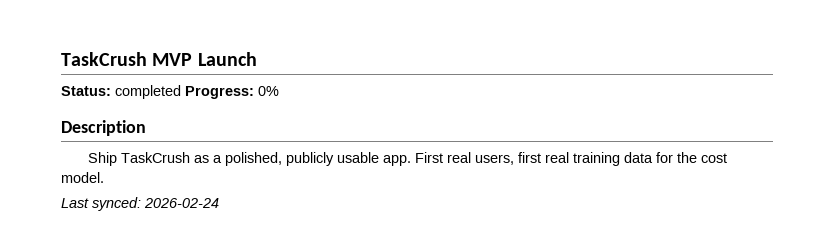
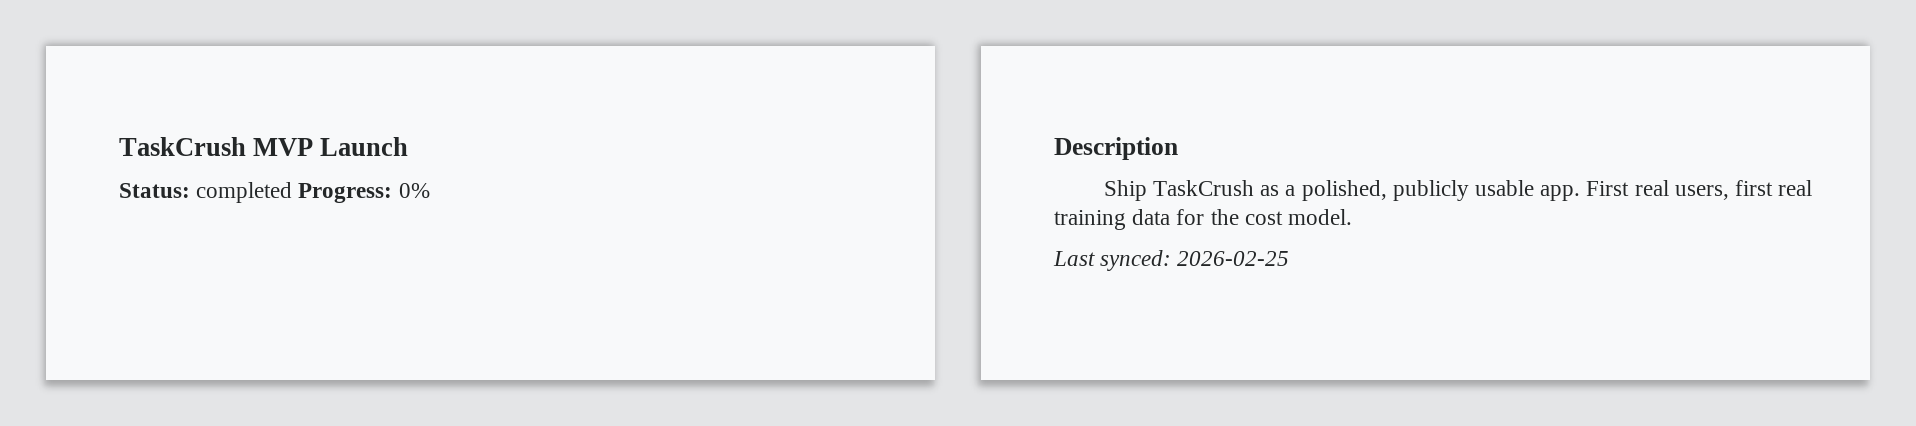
- Last synced: 2026-02-24
+ Last synced: 2026-02-25

